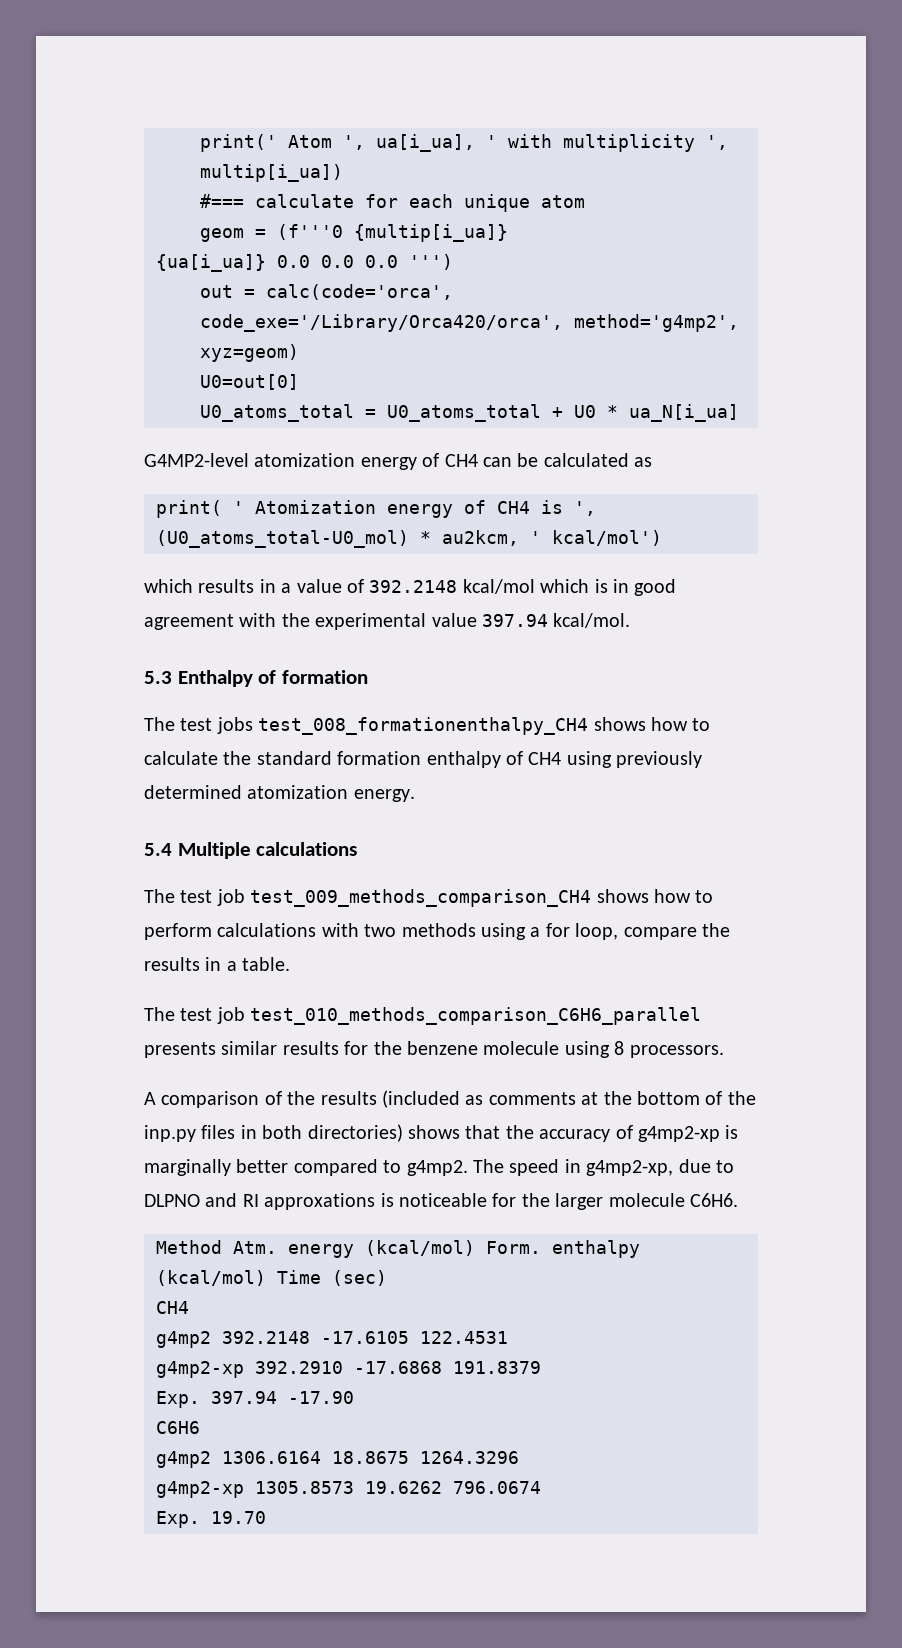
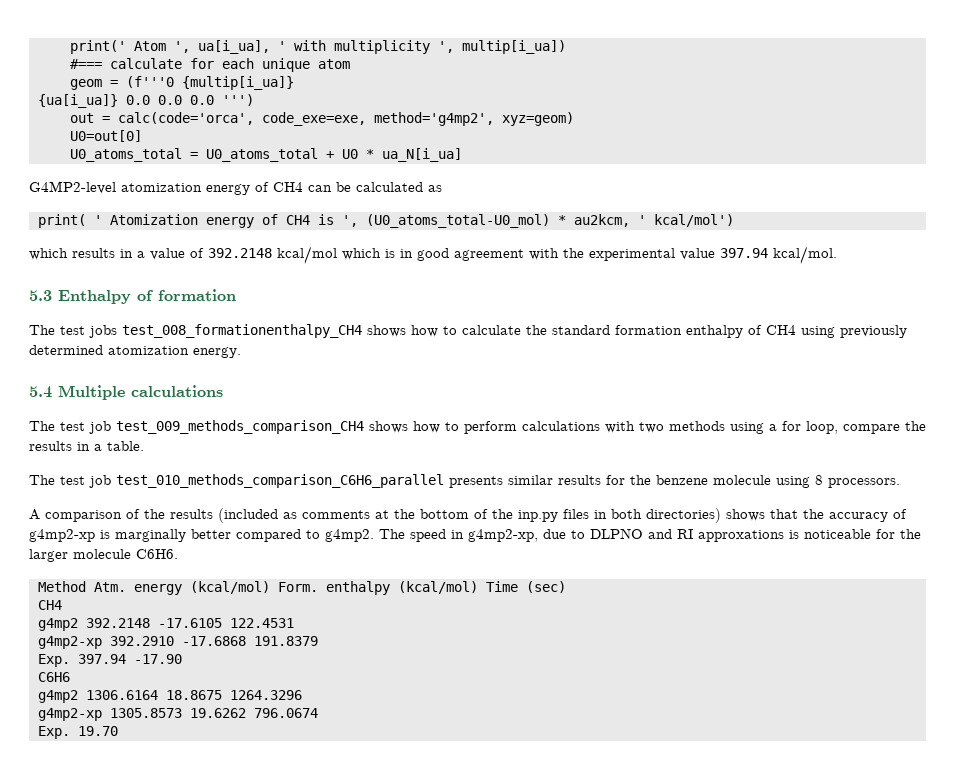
- out = calc(code='orca', code_exe='/Library/Orca420/orca', method='g4mp2', xyz=geom)
+ out = calc(code='orca', code_exe=exe, method='g4mp2', xyz=geom)

